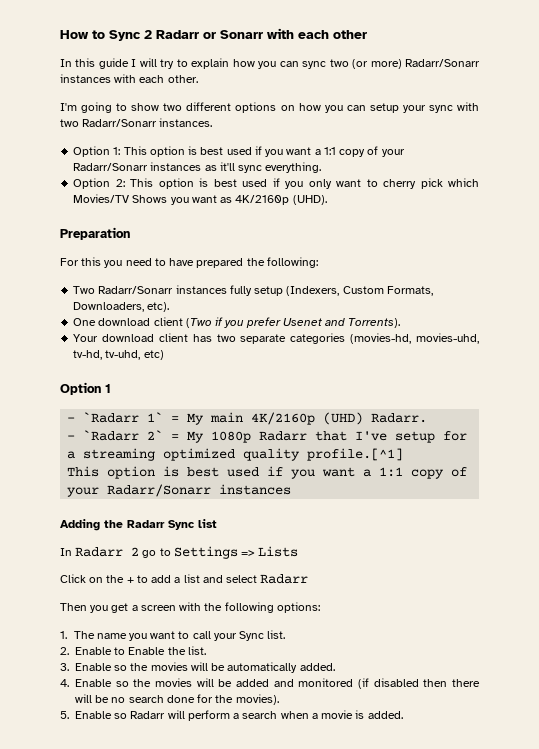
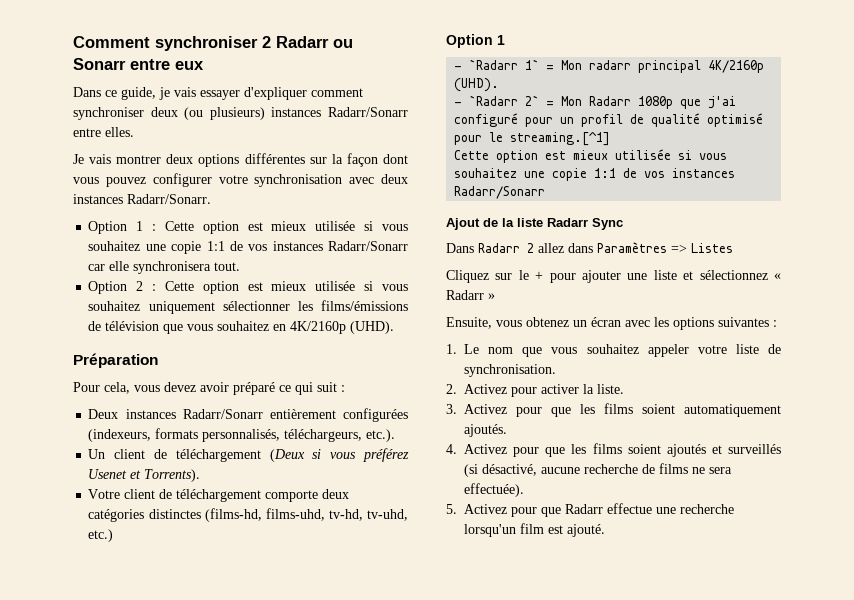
- How to Sync 2 Radarr or Sonarr with each other
- In this guide I will try to explain how you can sync two (or more) Radarr/Sonarr instances with each other.
- I'm going to show two different options on how you can setup your sync with two Radarr/Sonarr instances.
- Option 1: This option is best used if you want a 1:1 copy of your Radarr/Sonarr instances as it'll sync everything.
- Option 2: This option is best used if you only want to cherry pick which Movies/TV Shows you want as 4K/2160p (UHD).
- Preparation
- For this you need to have prepared the following:
- Two Radarr/Sonarr instances fully setup (Indexers, Custom Formats, Downloaders, etc).
- One download client (Two if you prefer Usenet and Torrents).
- Your download client has two separate categories (movies-hd, movies-uhd, tv-hd, tv-uhd, etc)
+ Comment synchroniser 2 Radarr ou Sonarr entre eux
+ Dans ce guide, je vais essayer d'expliquer comment synchroniser deux (ou plusieurs) instances Radarr/Sonarr entre elles.
+ Je vais montrer deux options différentes sur la façon dont vous pouvez configurer votre synchronisation avec deux instances Radarr/Sonarr.
+ Option 1 : Cette option est mieux utilisée si vous souhaitez une copie 1:1 de vos instances Radarr/Sonarr car elle synchronisera tout.
+ Option 2 : Cette option est mieux utilisée si vous souhaitez uniquement sélectionner les films/émissions de télévision que vous souhaitez en 4K/2160p (UHD).
+ Préparation
+ Pour cela, vous devez avoir préparé ce qui suit :
+ Deux instances Radarr/Sonarr entièrement configurées (indexeurs, formats personnalisés, téléchargeurs, etc.).
+ Un client de téléchargement (Deux si vous préférez Usenet et Torrents).
+ Votre client de téléchargement comporte deux catégories distinctes (films-hd, films-uhd, tv-hd, tv-uhd, etc.)
- - `Radarr 1` = My main 4K/2160p (UHD) Radarr.
+ - `Radarr 1` = Mon radarr principal 4K/2160p (UHD).
- - `Radarr 2` = My 1080p Radarr that I've setup for a streaming optimized quality profile.[^1]
- This option is best used if you want a 1:1 copy of your Radarr/Sonarr instances
- Adding the Radarr Sync list
- In Radarr 2 go to Settings => Lists
- Click on the + to add a list and select Radarr
- Then you get a screen with the following options:
- 1. The name you want to call your Sync list.
- 2. Enable to Enable the list.
- 3. Enable so the movies will be automatically added.
- 4. Enable so the movies will be added and monitored (if disabled then there will be no search done for the movies).
- 5. Enable so Radarr will perform a search when a movie is added.
+ - `Radarr 2` = Mon Radarr 1080p que j'ai configuré pour un profil de qualité optimisé pour le streaming.[^1]
+ Cette option est mieux utilisée si vous souhaitez une copie 1:1 de vos instances Radarr/Sonarr
+ Ajout de la liste Radarr Sync
+ Dans Radarr 2 allez dans Paramètres => Listes
+ Cliquez sur le + pour ajouter une liste et sélectionnez « Radarr »
+ Ensuite, vous obtenez un écran avec les options suivantes :
+ 1. Le nom que vous souhaitez appeler votre liste de synchronisation.
+ 2. Activez pour activer la liste.
+ 3. Activez pour que les films soient automatiquement ajoutés.
+ 4. Activez pour que les films soient ajoutés et surveillés (si désactivé, aucune recherche de films ne sera effectuée).
+ 5. Activez pour que Radarr effectue une recherche lorsqu'un film est ajouté.

